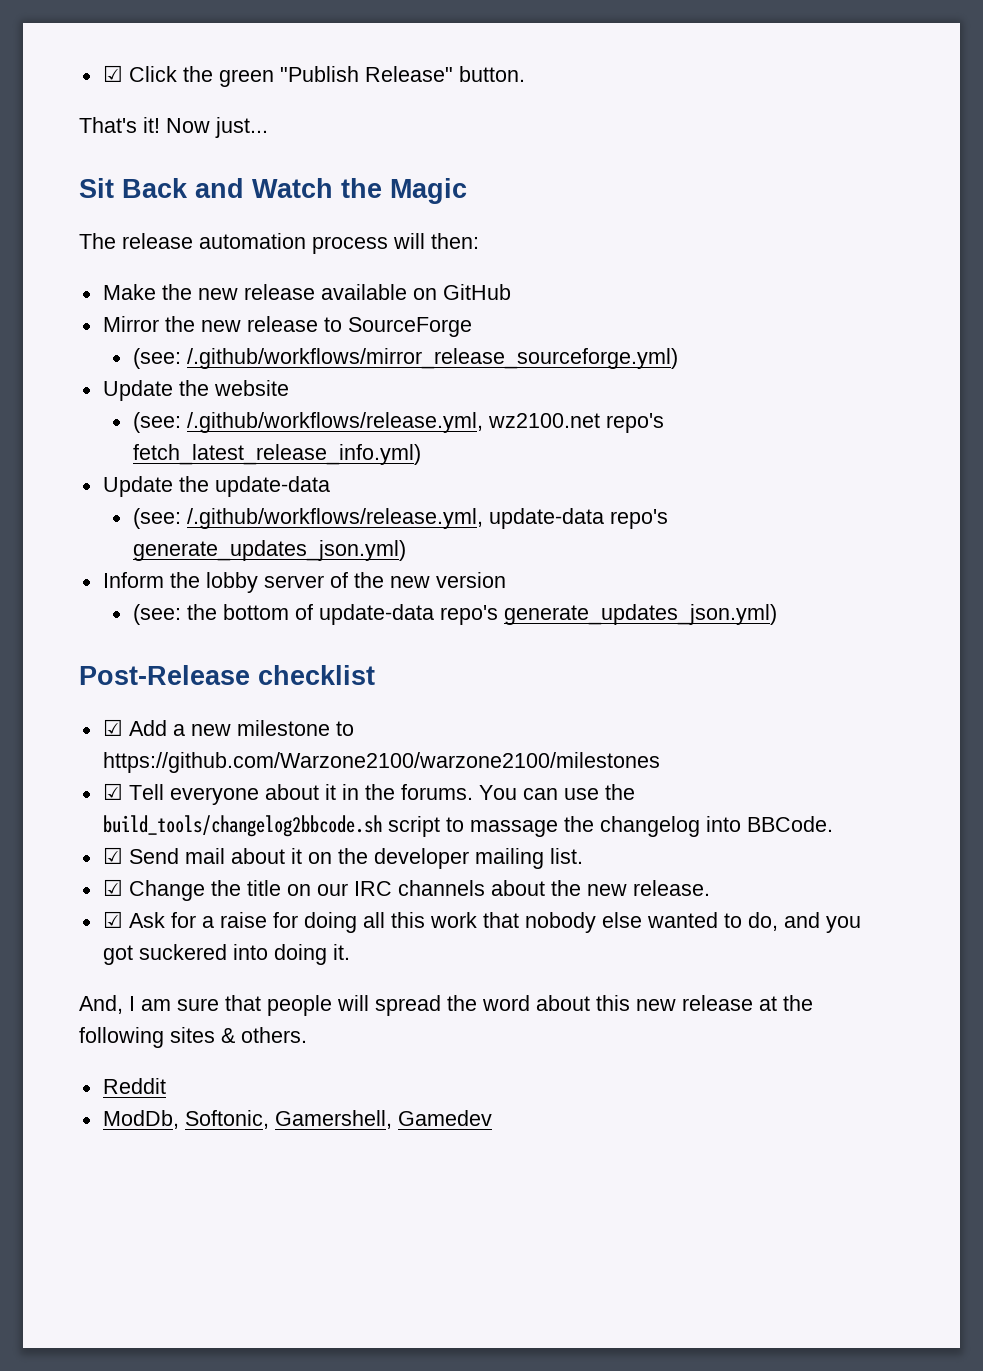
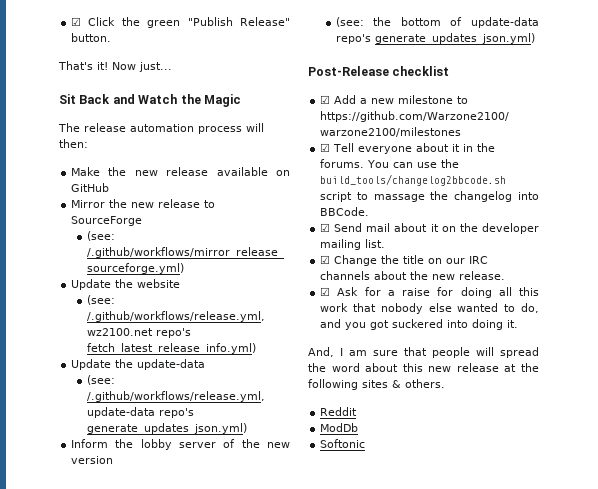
- ModDb, Softonic, Gamershell, Gamedev
+ ModDb
+ Softonic

